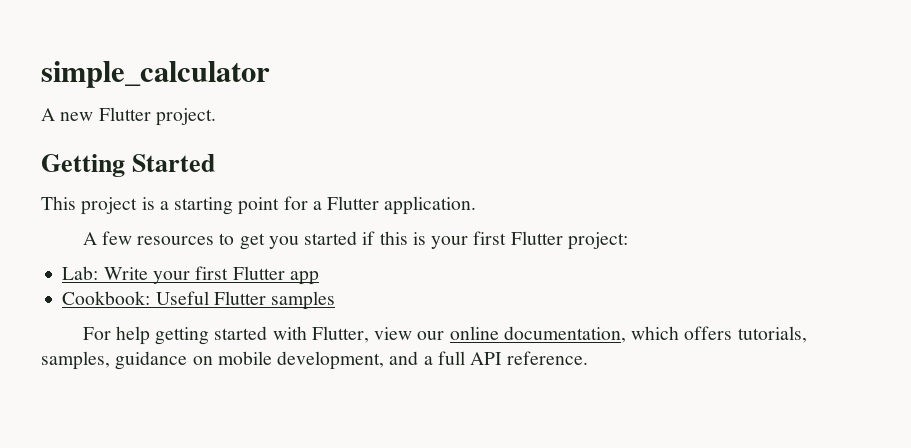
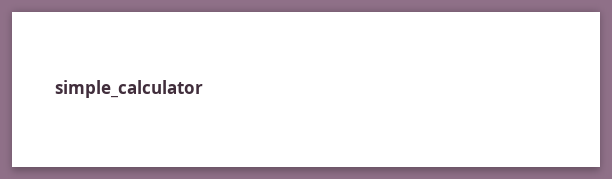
- A new Flutter project.
- Getting Started
- This project is a starting point for a Flutter application.
- A few resources to get you started if this is your first Flutter project:
- Lab: Write your first Flutter app
- Cookbook: Useful Flutter samples
- For help getting started with Flutter, view our online documentation, which offers tutorials, samples, guidance on mobile development, and a full API reference.

